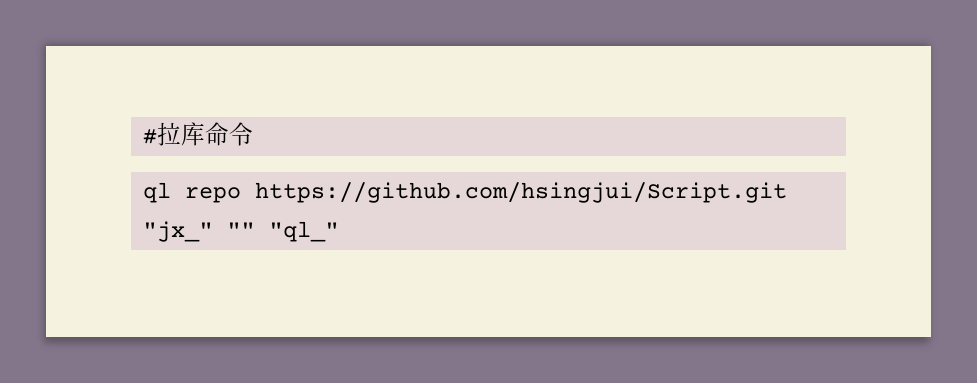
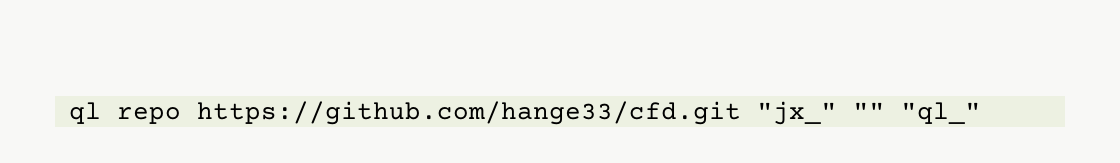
- #拉库命令
- ql repo https://github.com/hsingjui/Script.git "jx_" "" "ql_"
+ ql repo https://github.com/hange33/cfd.git "jx_" "" "ql_"

